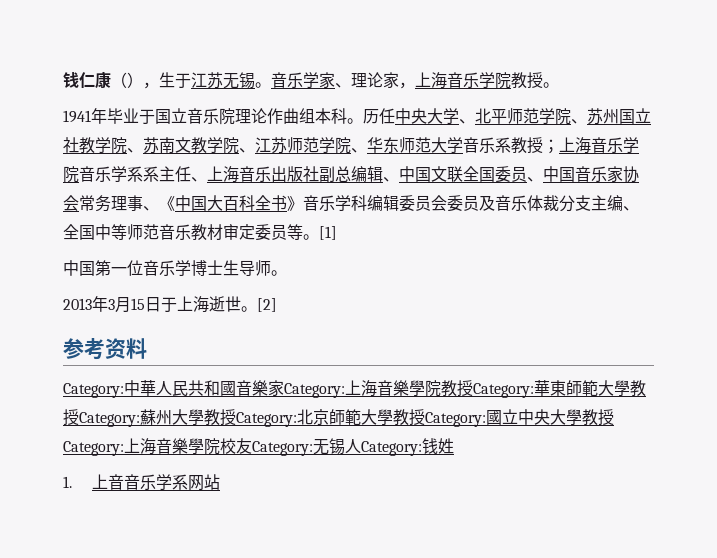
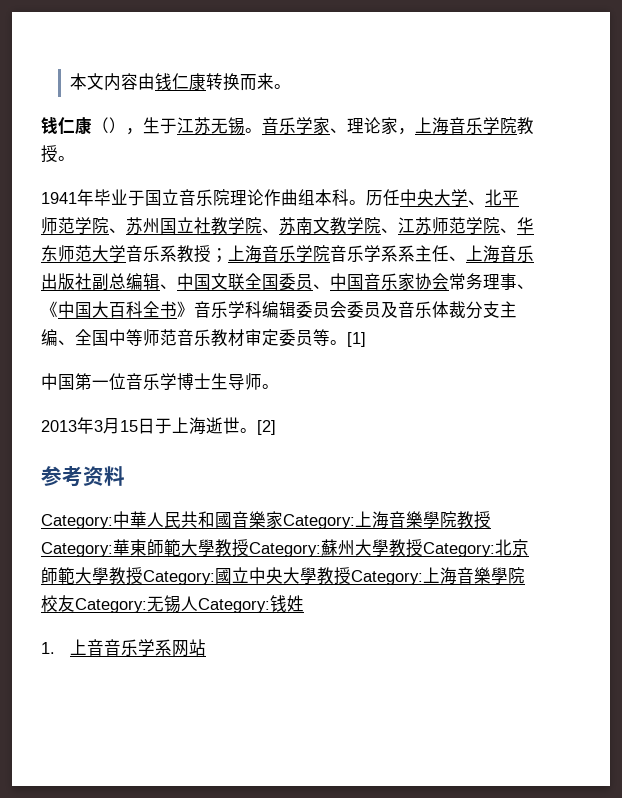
+ 本文内容由钱仁康转换而来。

